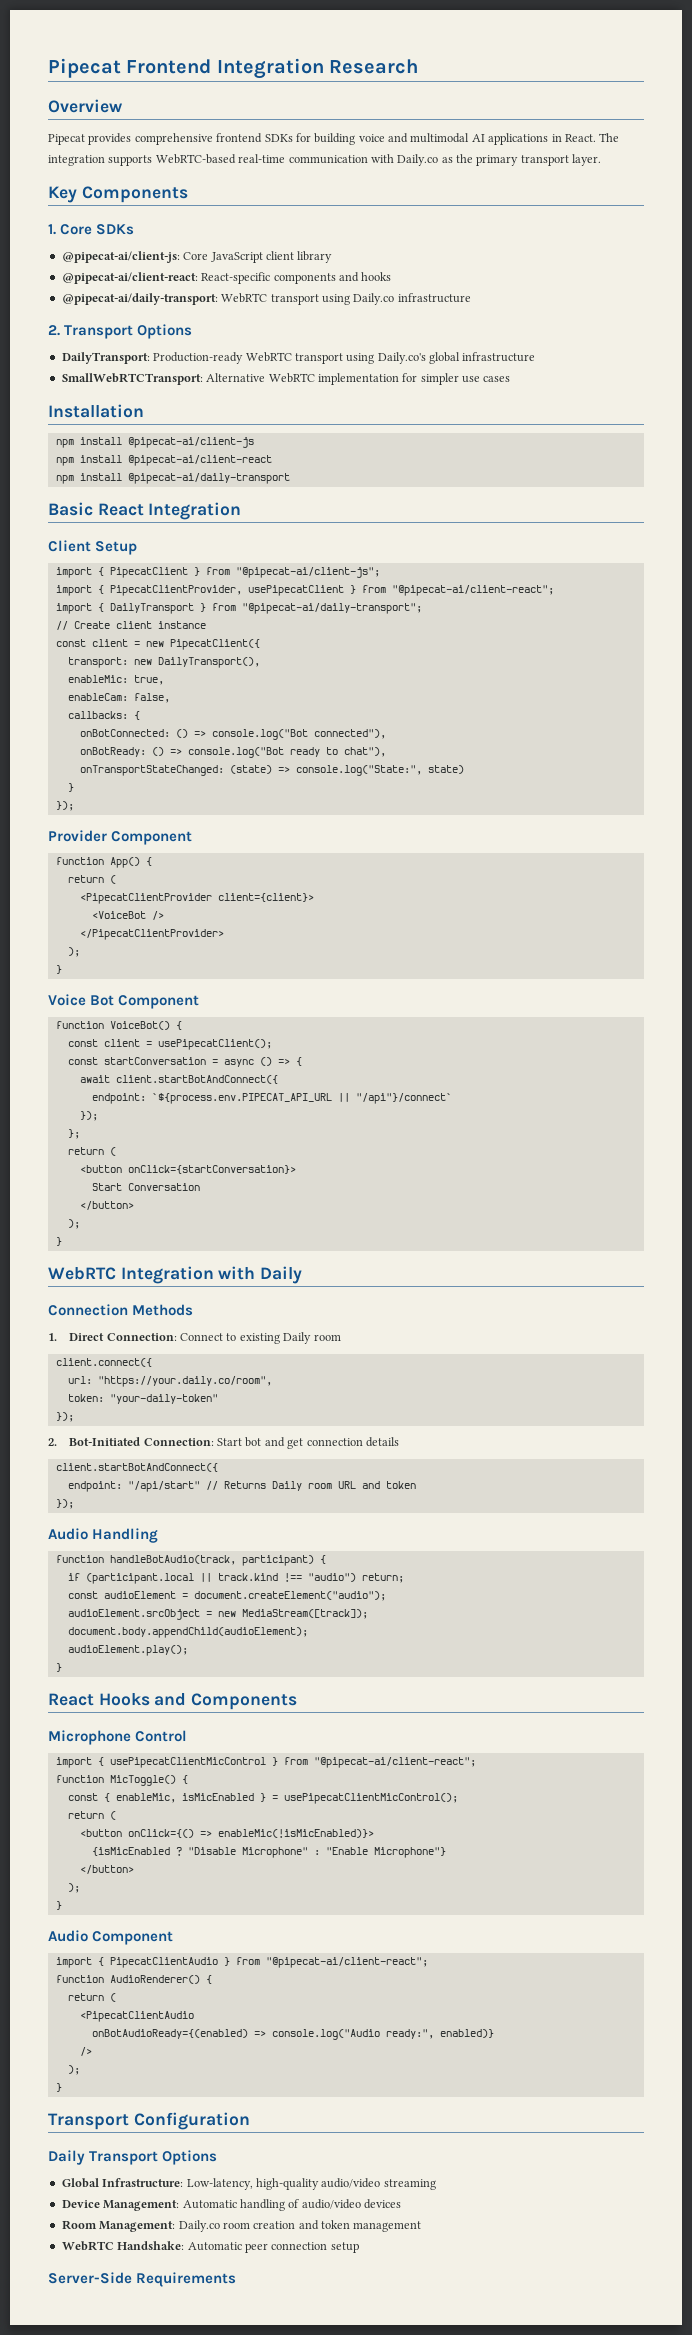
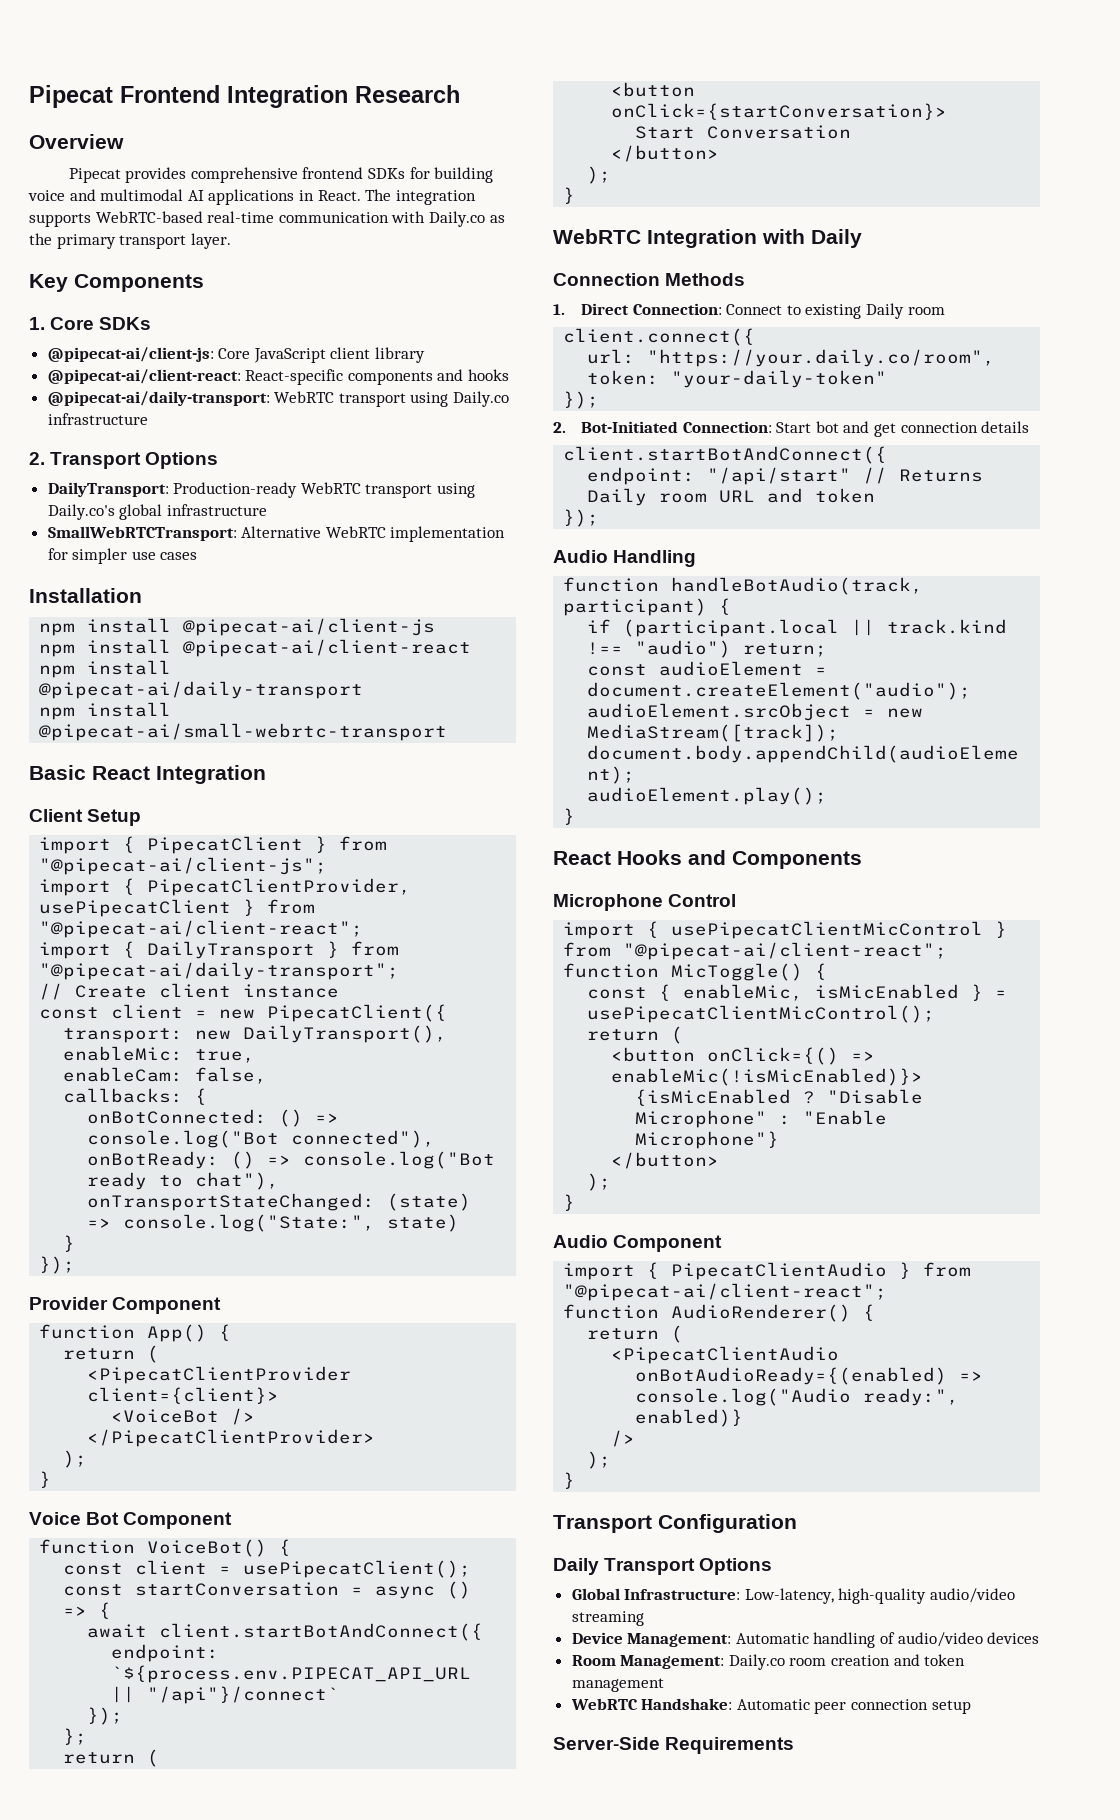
+ npm install @pipecat-ai/small-webrtc-transport

